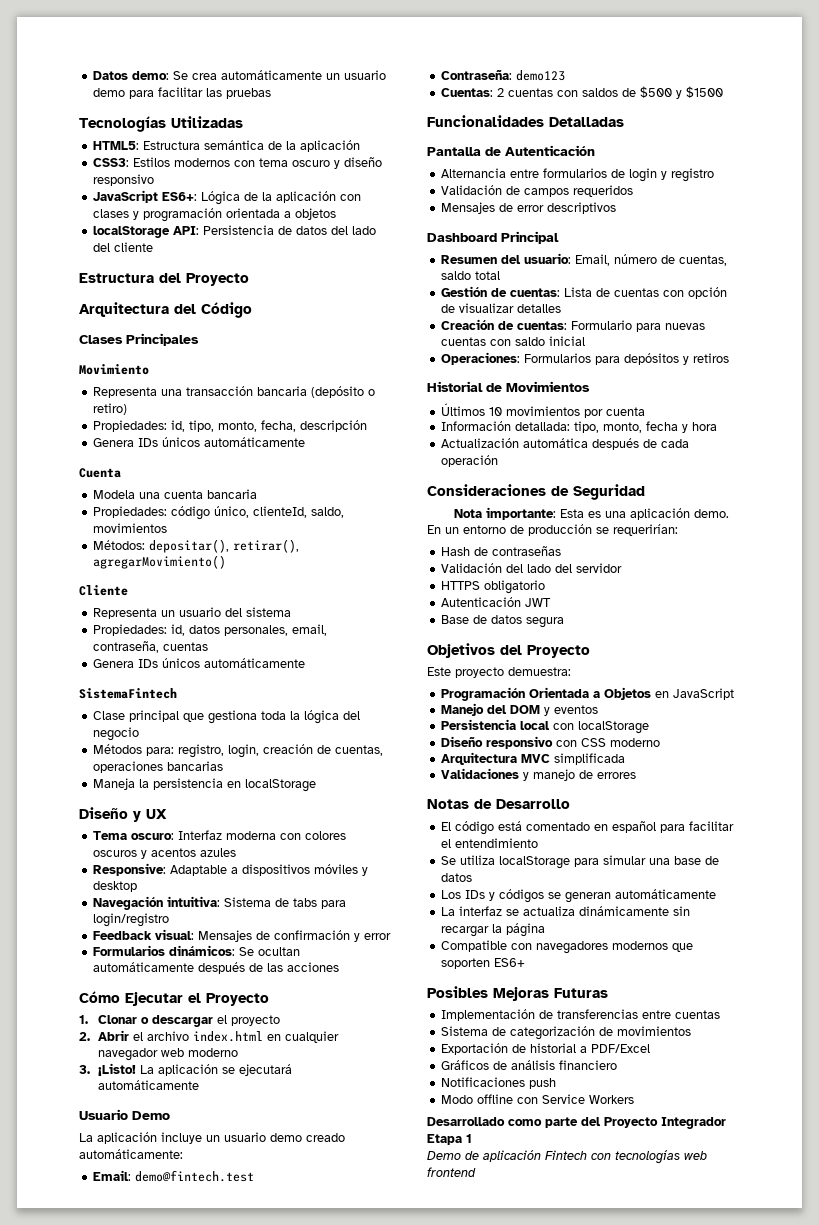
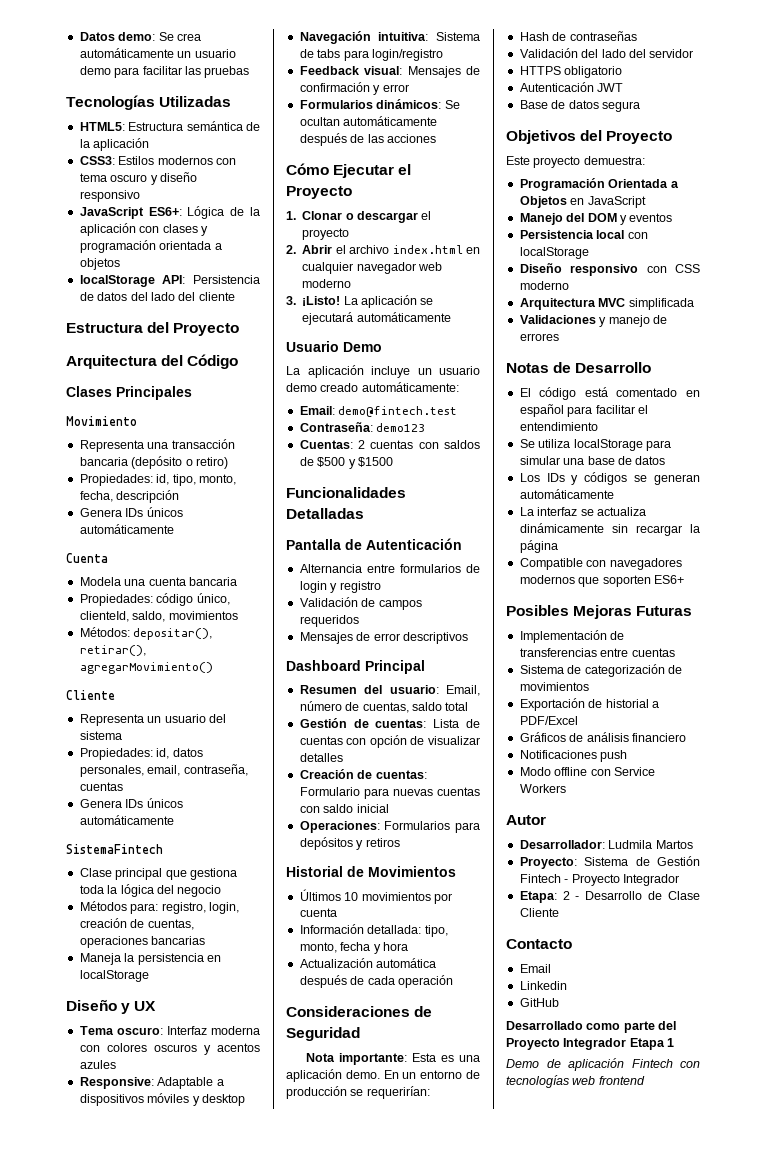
+ Autor
+ Desarrollador: Ludmila Martos
+ Proyecto: Sistema de Gestión Fintech - Proyecto Integrador
+ Etapa: 2 - Desarrollo de Clase Cliente
+ Contacto
+ Email
+ Linkedin
+ GitHub

